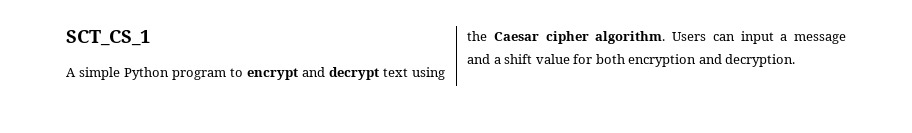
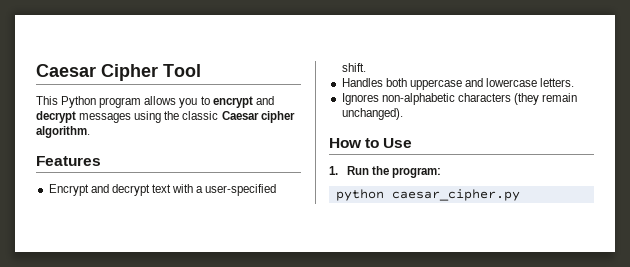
- SCT_CS_1
- A simple Python program to encrypt and decrypt text using the Caesar cipher algorithm. Users can input a message and a shift value for both encryption and decryption.
+ Caesar Cipher Tool
+ This Python program allows you to encrypt and decrypt messages using the classic Caesar cipher algorithm.
+ Features
+ Encrypt and decrypt text with a user-specified shift.
+ Handles both uppercase and lowercase letters.
+ Ignores non-alphabetic characters (they remain unchanged).
+ How to Use
+ 1. Run the program:
+ python caesar_cipher.py

